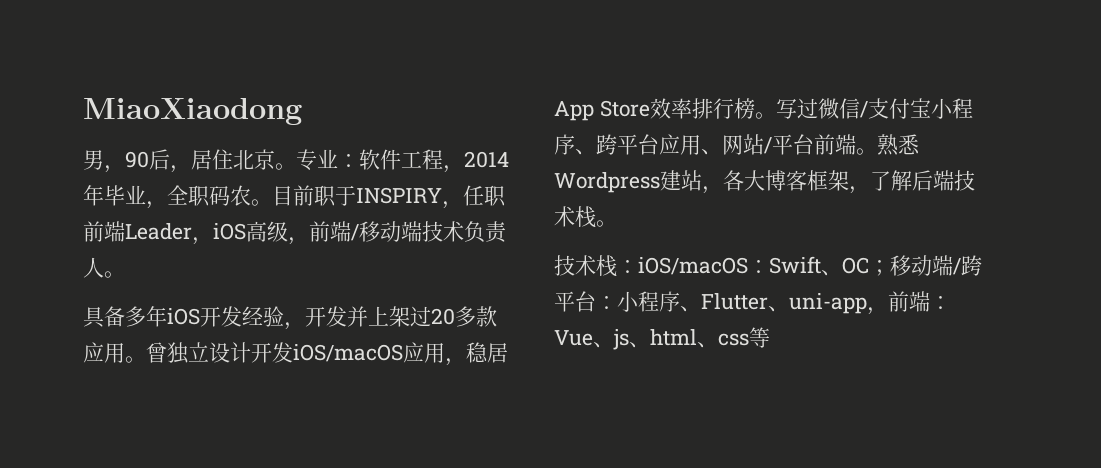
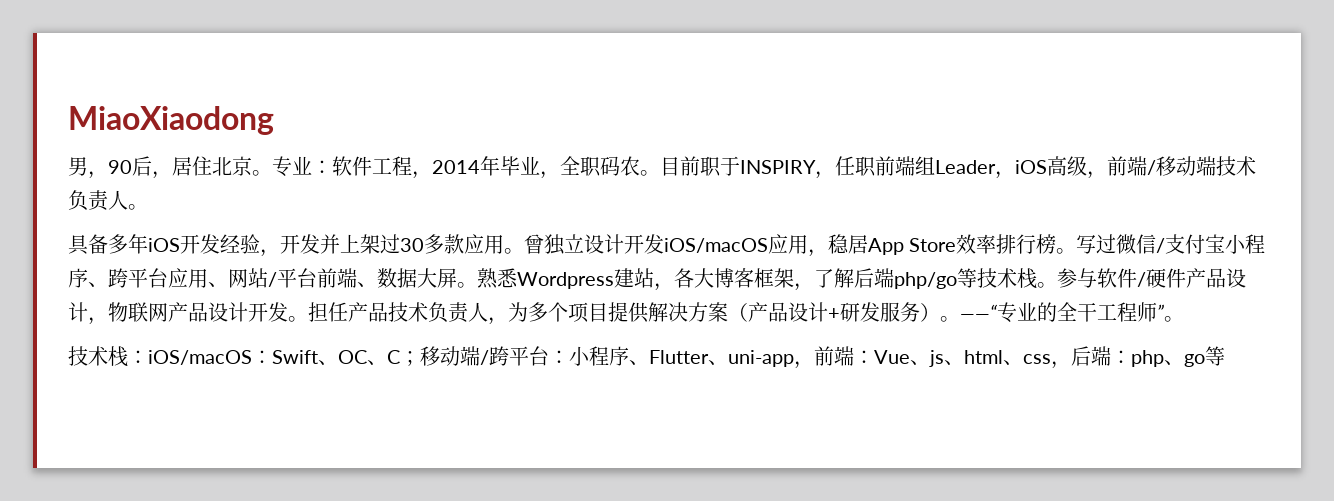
- 目前职于INSPIRY，任职前端Leader，iOS高级，前端/移动端技术负责人。
+ 目前职于INSPIRY，任职前端组Leader，iOS高级，前端/移动端技术负责人。
- 具备多年iOS开发经验，开发并上架过20多款应用。
+ 具备多年iOS开发经验，开发并上架过30多款应用。
- 写过微信/支付宝小程序、跨平台应用、网站/平台前端。
+ 写过微信/支付宝小程序、跨平台应用、网站/平台前端、数据大屏。
- 熟悉Wordpress建站，各大博客框架，了解后端技术栈。
+ 熟悉Wordpress建站，各大博客框架，了解后端php/go等技术栈。参与软件/硬件产品设计，物联网产品设计开发。担任产品技术负责人，为多个项目提供解决方案（产品设计+研发服务）。——“专业的全干工程师”。
- 技术栈：iOS/macOS：Swift、OC；移动端/跨平台：小程序、Flutter、uni-app，前端：Vue、js、html、css等
+ 技术栈：iOS/macOS：Swift、OC、C；移动端/跨平台：小程序、Flutter、uni-app，前端：Vue、js、html、css，后端：php、go等

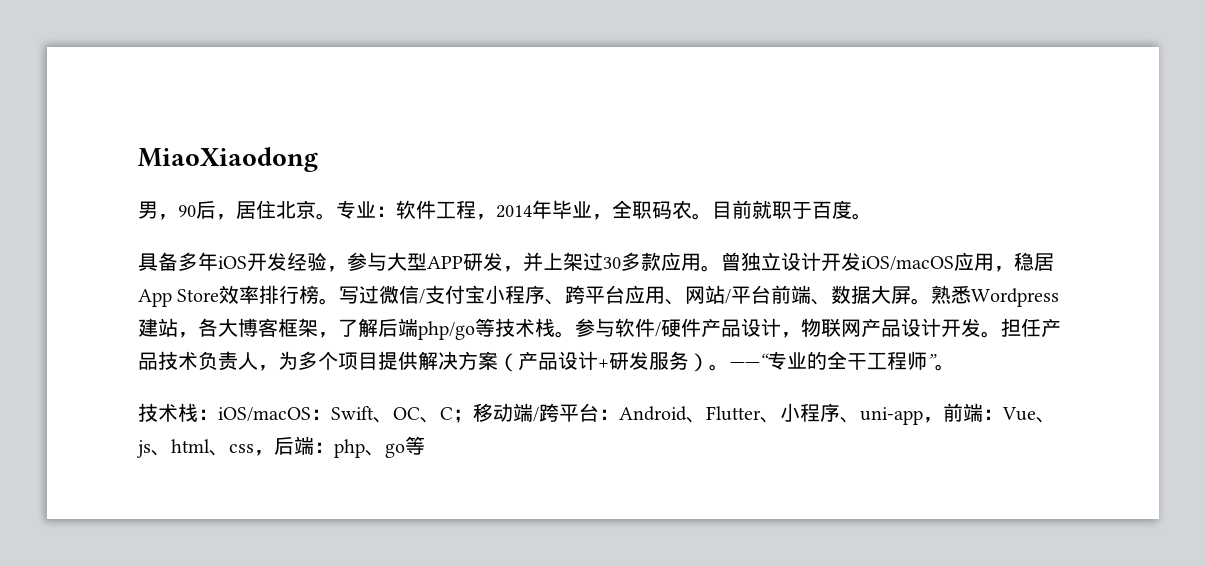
- 目前职于INSPIRY，任职前端组Leader，iOS高级，前端/移动端技术负责人。
+ 目前就职于百度。
- 具备多年iOS开发经验，开发并上架过30多款应用。
+ 具备多年iOS开发经验，参与大型APP研发，并上架过30多款应用。
- 技术栈：iOS/macOS：Swift、OC、C；移动端/跨平台：小程序、Flutter、uni-app，前端：Vue、js、html、css，后端：php、go等
+ 技术栈：iOS/macOS：Swift、OC、C；移动端/跨平台：Android、Flutter、小程序、uni-app，前端：Vue、js、html、css，后端：php、go等

